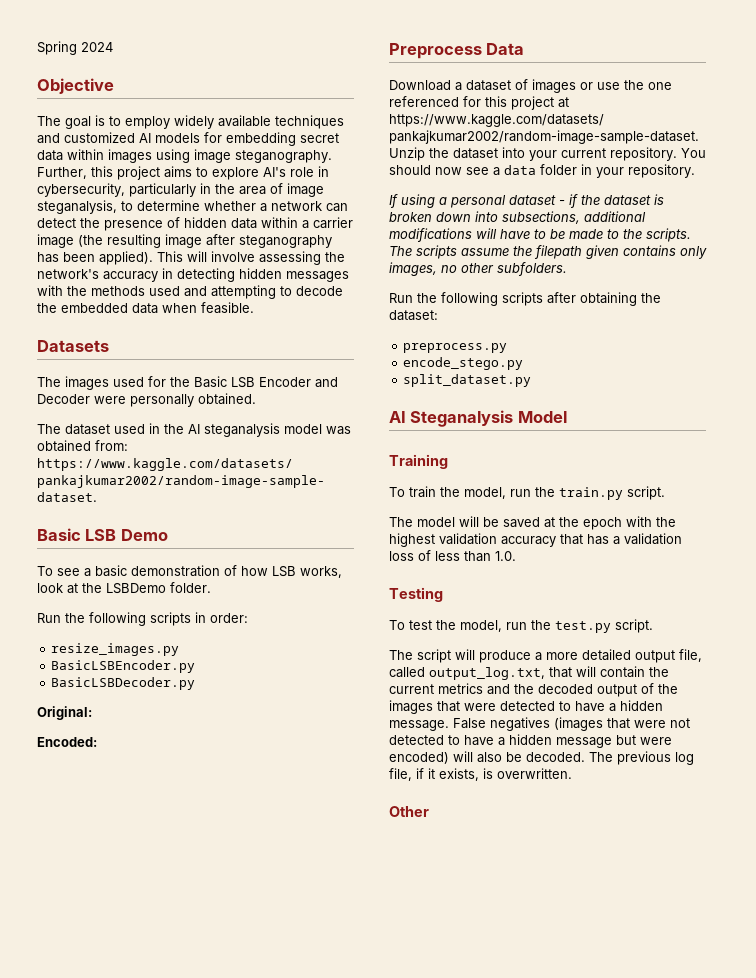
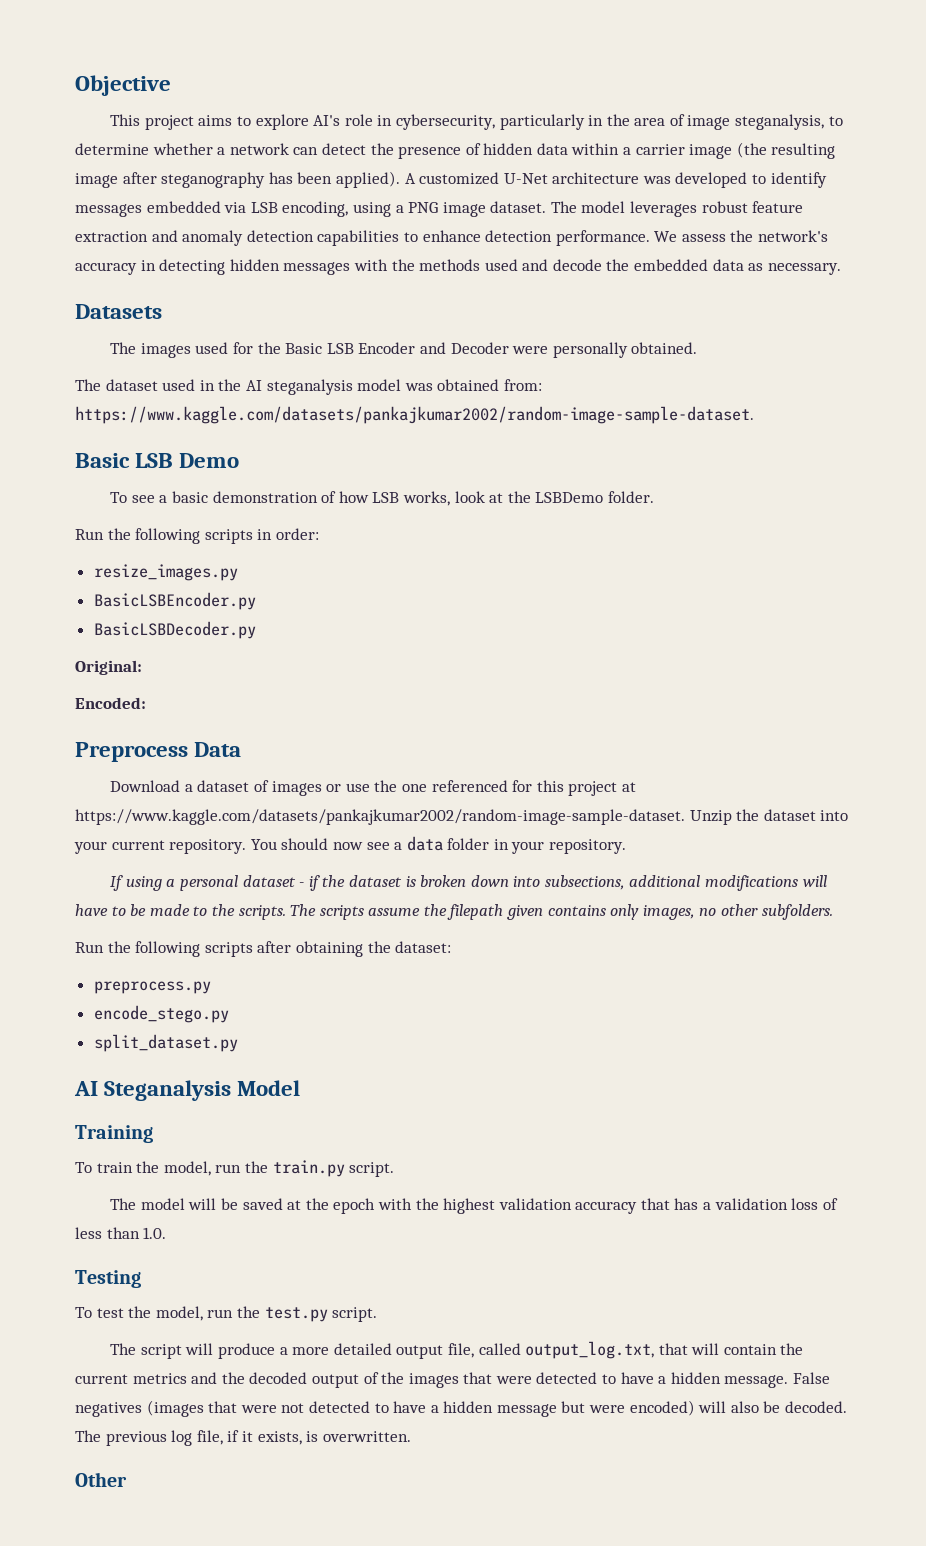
- Spring 2024
- The goal is to employ widely available techniques and customized AI models for embedding secret data within images using image steganography. Further, this project aims to explore AI's role in cybersecurity, particularly in the area of image steganalysis, to determine whether a network can detect the presence of hidden data within a carrier image (the resulting image after steganography has been applied).
+ This project aims to explore AI's role in cybersecurity, particularly in the area of image steganalysis, to determine whether a network can detect the presence of hidden data within a carrier image (the resulting image after steganography has been applied).
- This will involve assessing the network's accuracy in detecting hidden messages with the methods used and attempting to decode the embedded data when feasible.
+ A customized U-Net architecture was developed to identify messages embedded via LSB encoding, using a PNG image dataset. The model leverages robust feature extraction and anomaly detection capabilities to enhance detection performance. We assess the network's accuracy in detecting hidden messages with the methods used and decode the embedded data as necessary.

